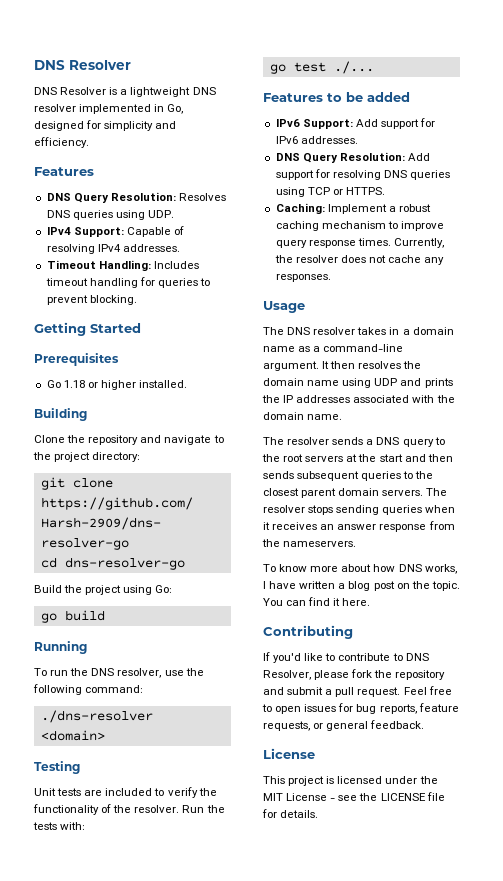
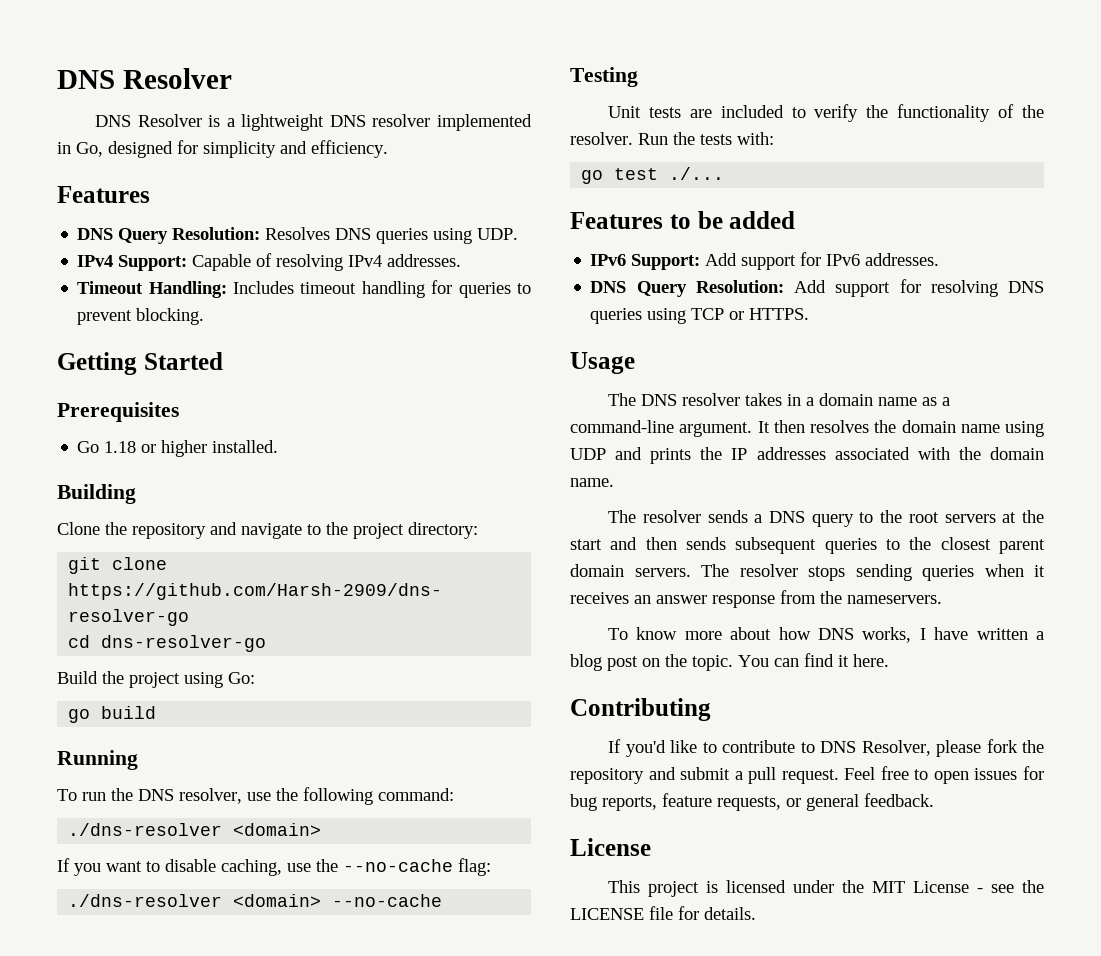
+ If you want to disable caching, use the --no-cache flag:
+ ./dns-resolver <domain> --no-cache
- Caching: Implement a robust caching mechanism to improve query response times. Currently, the resolver does not cache any responses.

